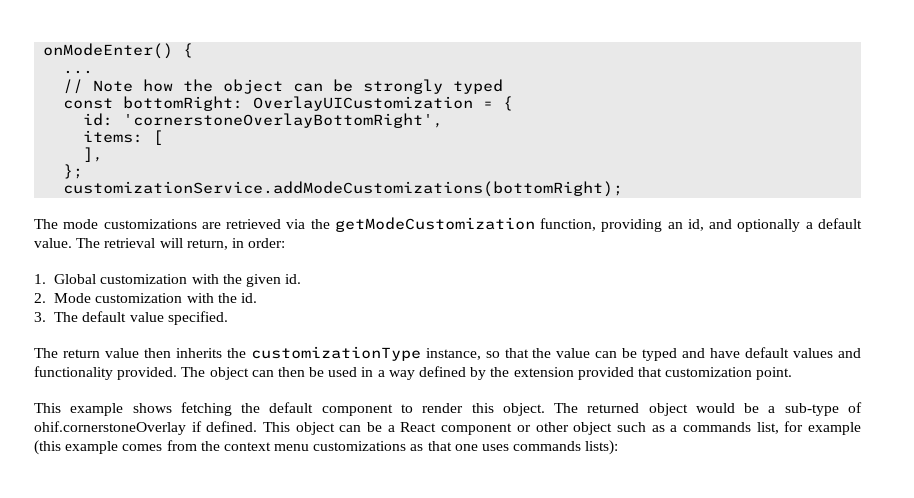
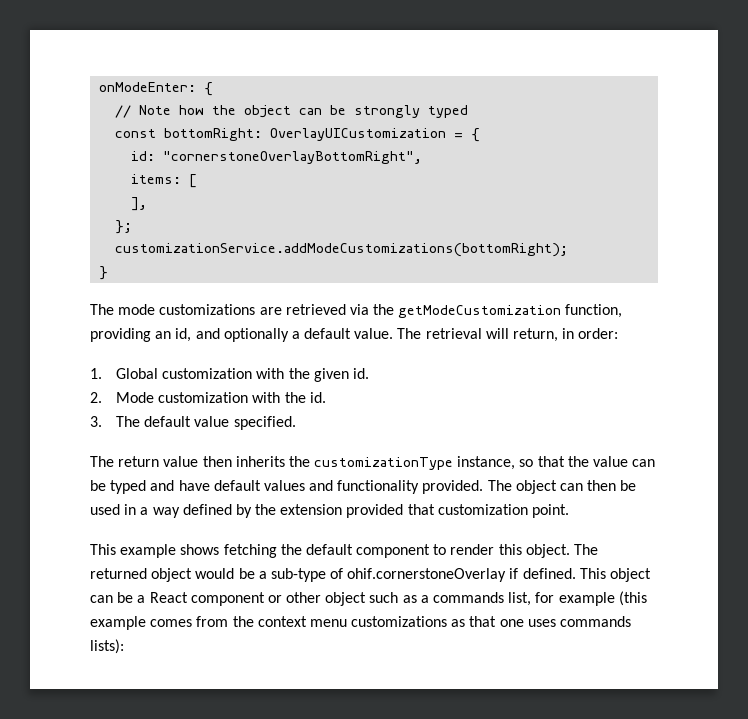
- onModeEnter() {
- ...
+ onModeEnter: {
- id: 'cornerstoneOverlayBottomRight',
+ id: "cornerstoneOverlayBottomRight",
+ }

